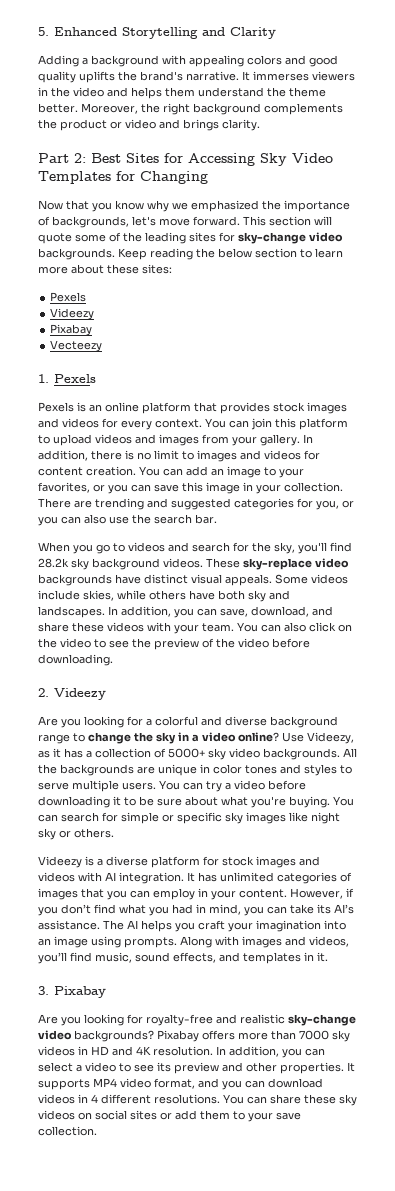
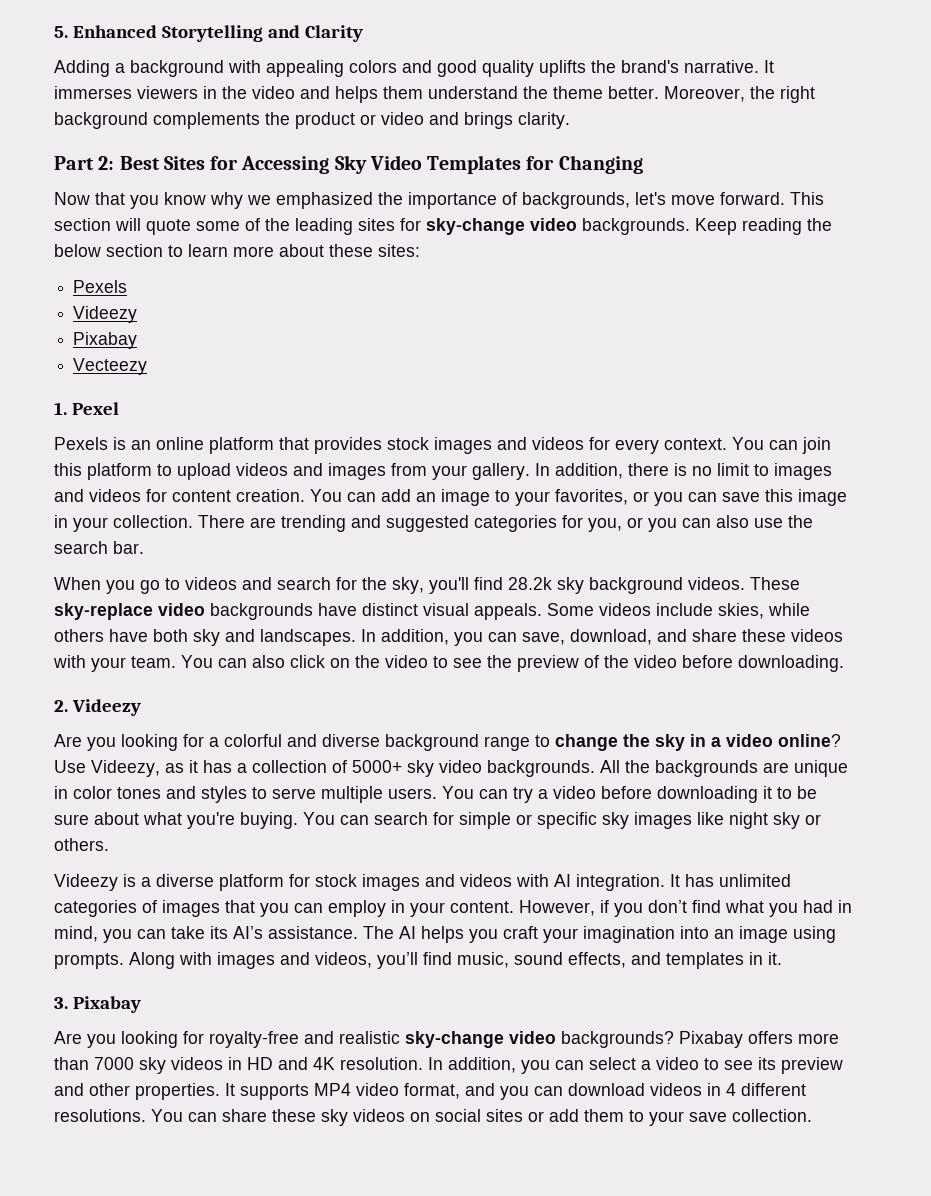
- 1. Pexels
+ 1. Pexel

